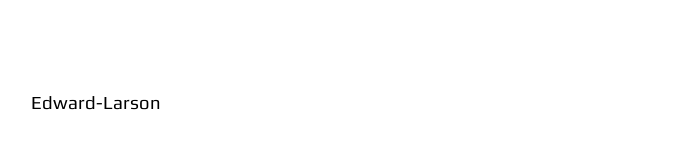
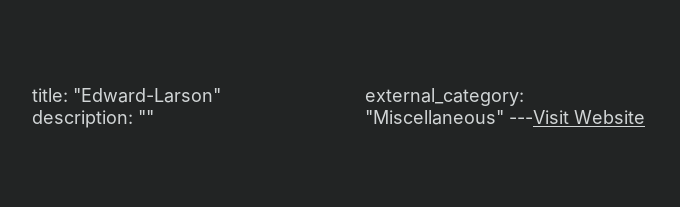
- Edward-Larson
+ title: "Edward-Larson" description: "" external_category: "Miscellaneous" ---Visit Website

